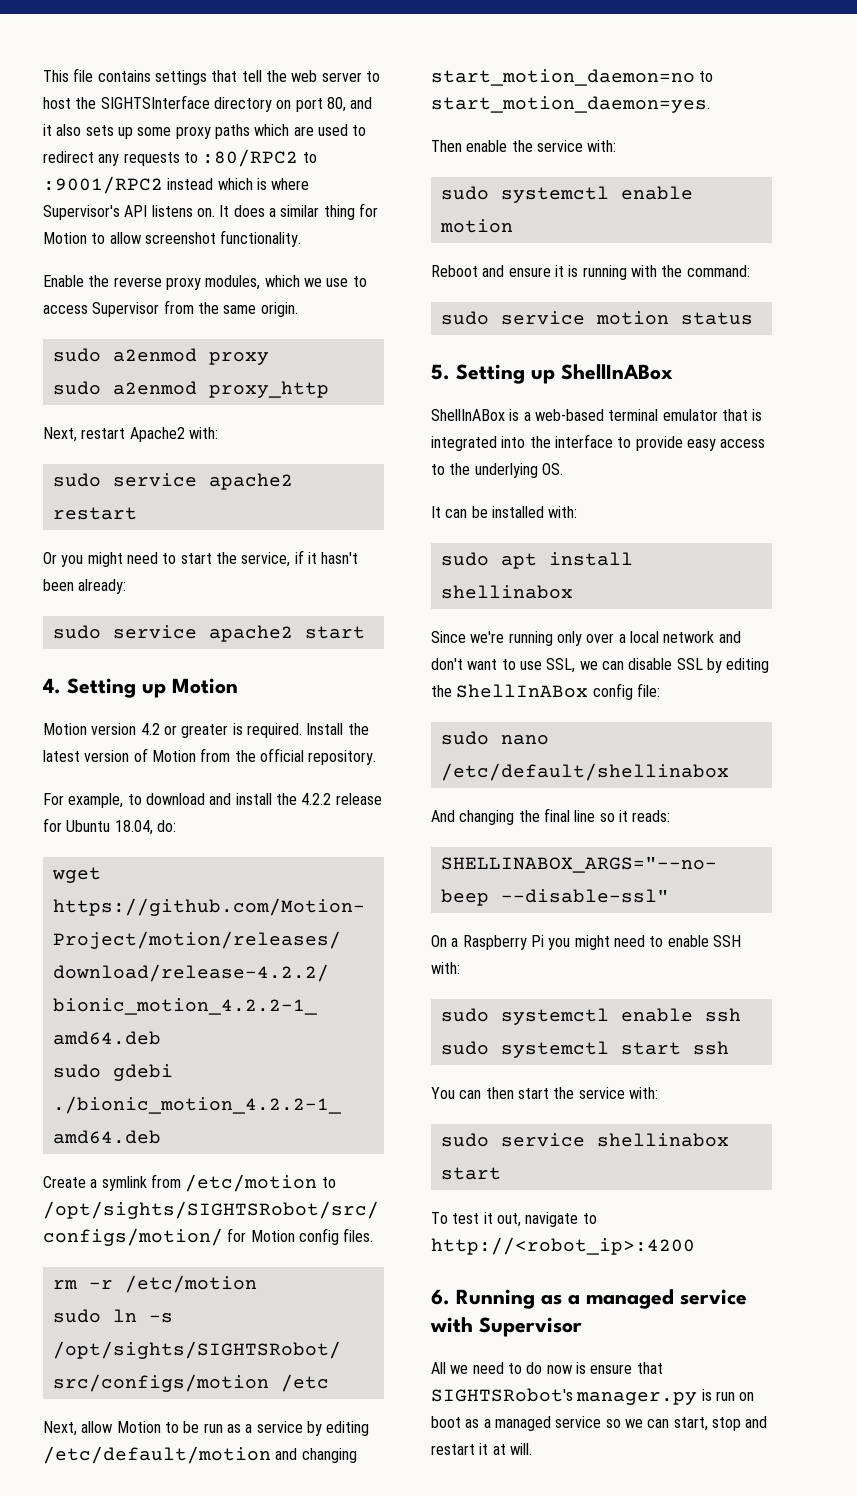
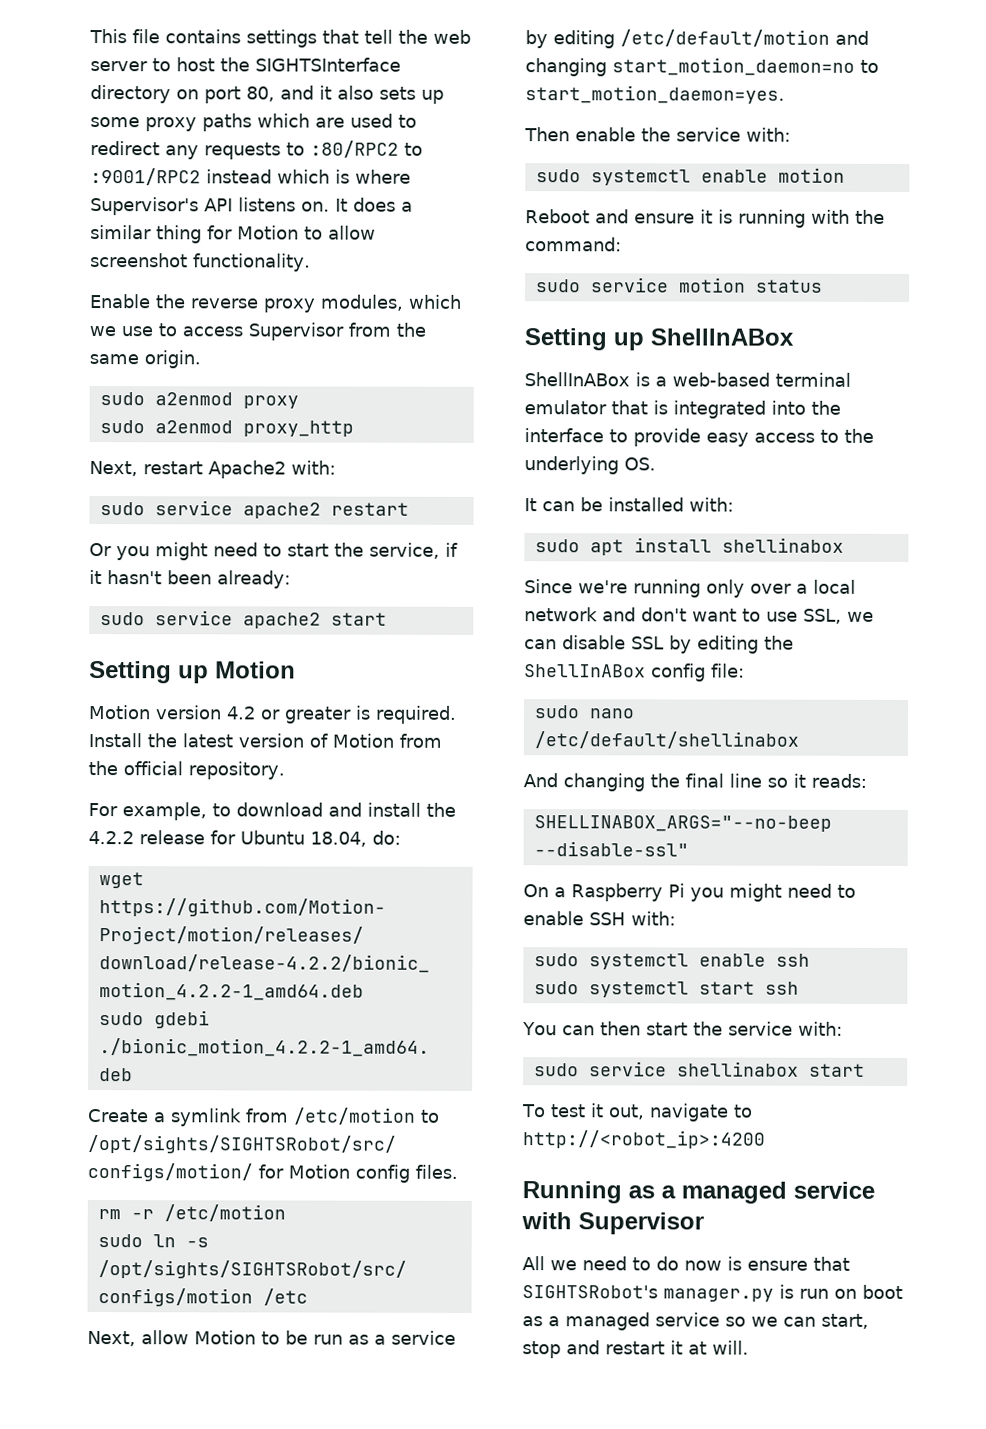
- 4. Setting up Motion
+ Setting up Motion
- 5. Setting up ShellInABox
+ Setting up ShellInABox
- 6. Running as a managed service with Supervisor
+ Running as a managed service with Supervisor

